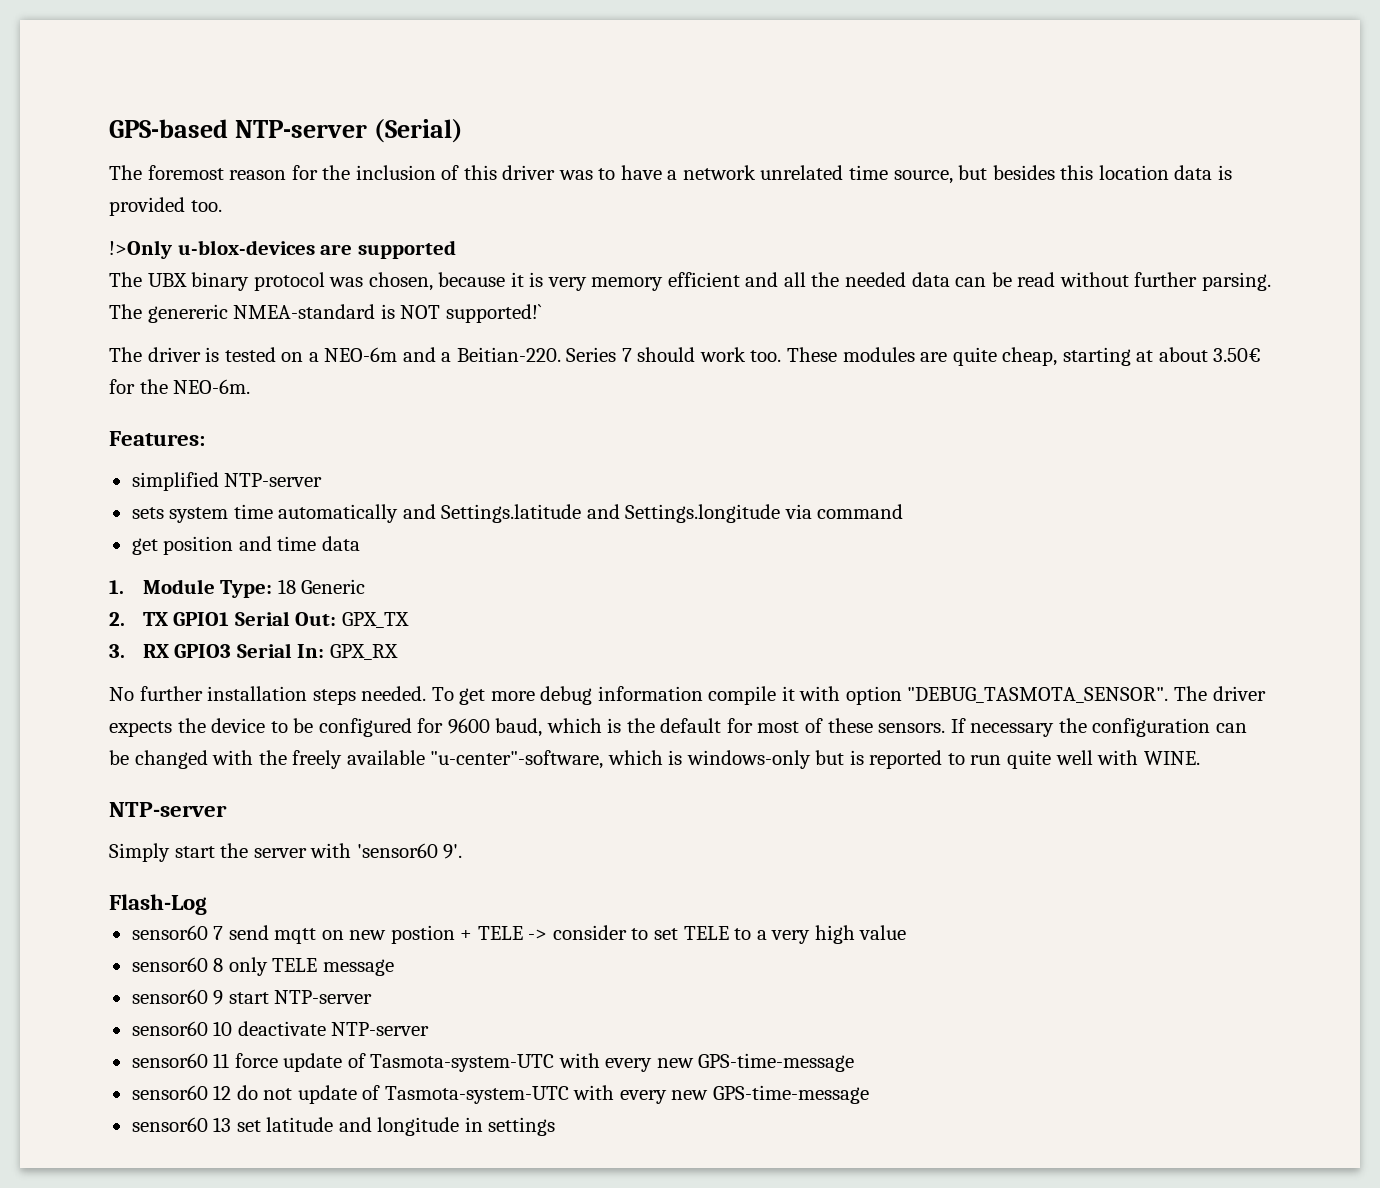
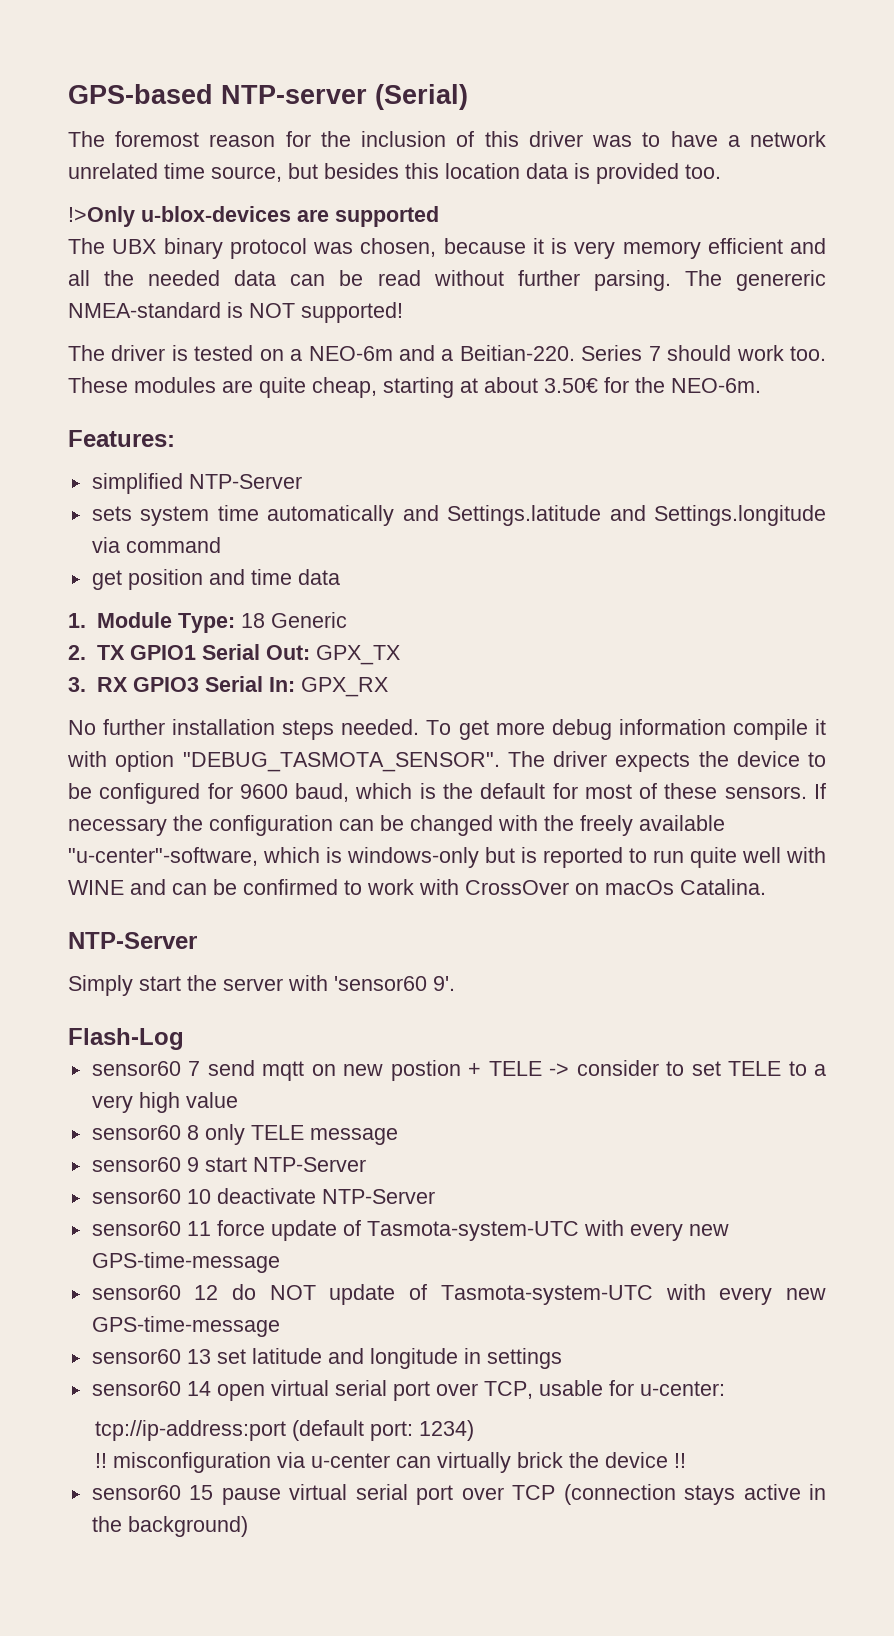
- The genereric NMEA-standard is NOT supported!`
+ The genereric NMEA-standard is NOT supported!
- simplified NTP-server
+ simplified NTP-Server
- If necessary the configuration can be changed with the freely available "u-center"-software, which is windows-only but is reported to run quite well with WINE.
- NTP-server
+ If necessary the configuration can be changed with the freely available "u-center"-software, which is windows-only but is reported to run quite well with WINE and can be confirmed to work with CrossOver on macOs Catalina.
+ NTP-Server
- sensor60 9 start NTP-server
+ sensor60 9 start NTP-Server
- sensor60 10 deactivate NTP-server
+ sensor60 10 deactivate NTP-Server
- sensor60 12 do not update of Tasmota-system-UTC with every new GPS-time-message
+ sensor60 12 do NOT update of Tasmota-system-UTC with every new GPS-time-message
+ sensor60 14 open virtual serial port over TCP, usable for u-center:
+ tcp://ip-address:port (default port: 1234)
+ !! misconfiguration via u-center can virtually brick the device !!
+ sensor60 15 pause virtual serial port over TCP (connection stays active in the background)

